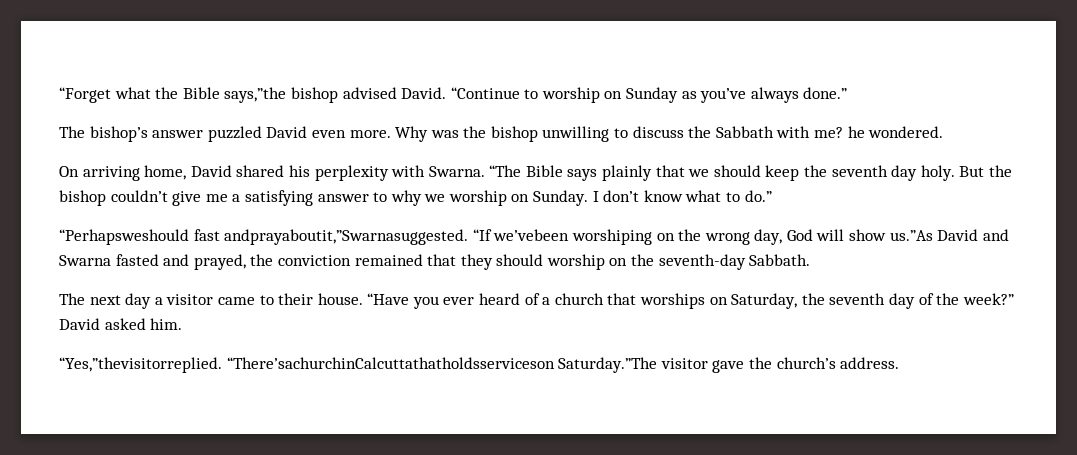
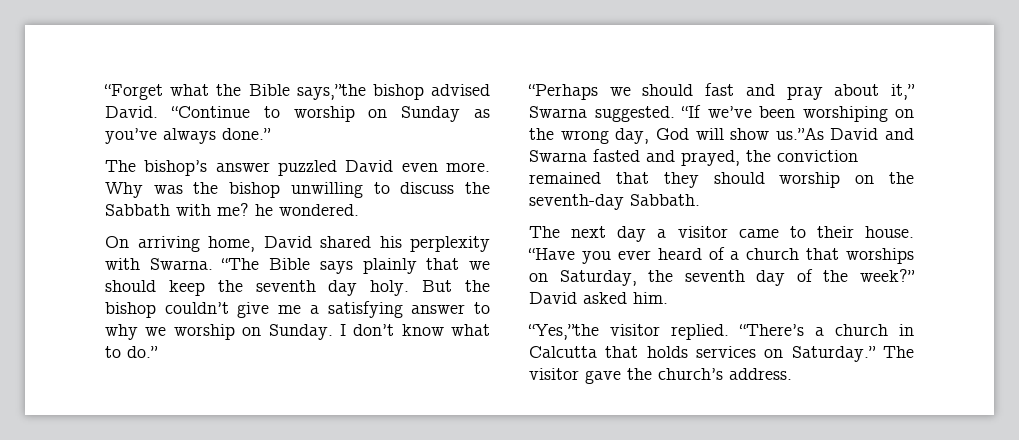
- “Perhapsweshould fast andprayaboutit,”Swarnasuggested. “If we’vebeen worshiping on the wrong day, God will show us.”As David and Swarna fasted and prayed, the conviction remained that they should worship on the seventh-day Sabbath.
+ “Perhaps we should fast and pray about it,” Swarna suggested. “If we’ve been worshiping on the wrong day, God will show us.”As David and Swarna fasted and prayed, the conviction remained that they should worship on the seventh-day Sabbath.
- “Yes,”thevisitorreplied. “There’sachurchinCalcuttathatholdsserviceson Saturday.”The visitor gave the church’s address.
+ “Yes,”the visitor replied. “There’s a church in Calcutta that holds services on Saturday.” The visitor gave the church’s address.

